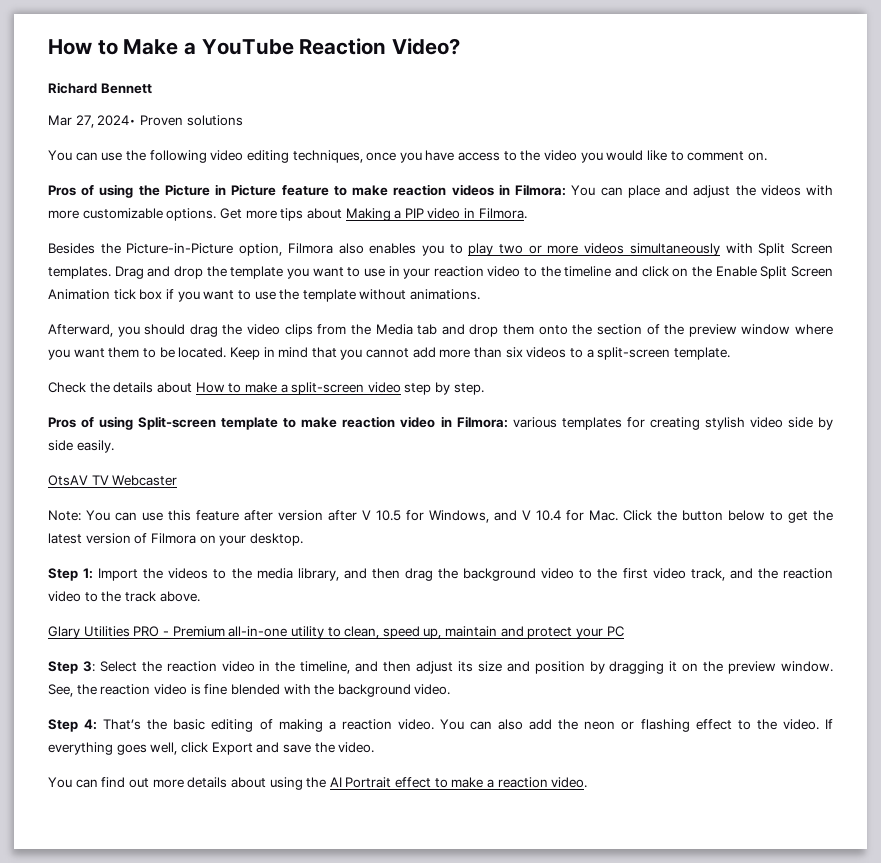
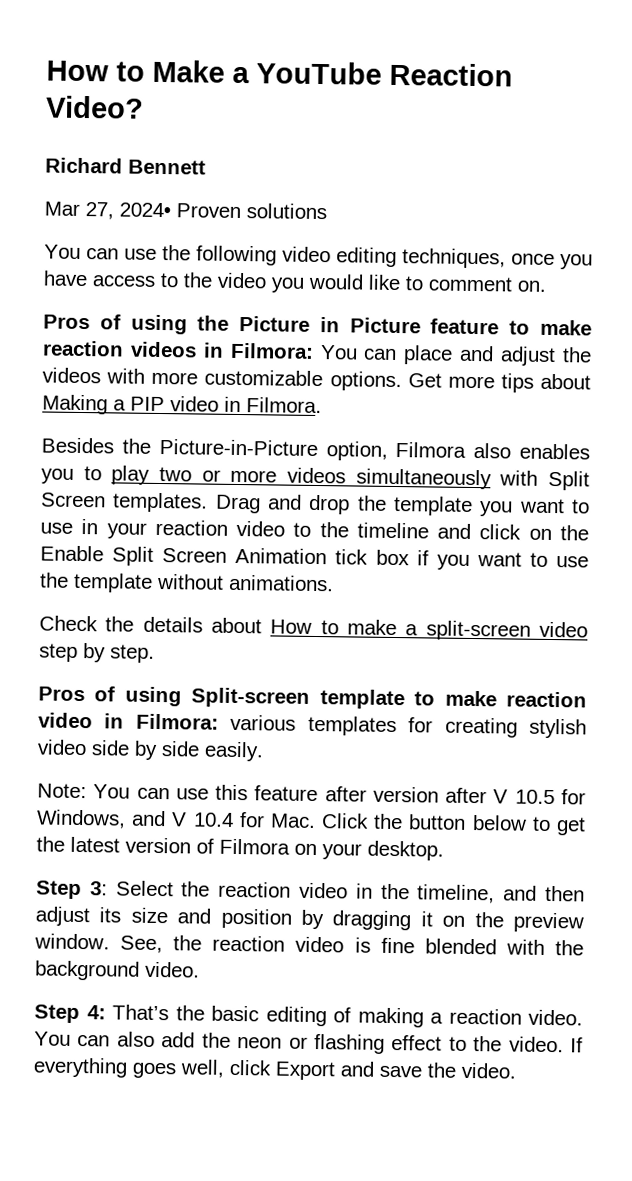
- Afterward, you should drag the video clips from the Media tab and drop them onto the section of the preview window where you want them to be located. Keep in mind that you cannot add more than six videos to a split-screen template.
- OtsAV TV Webcaster
- Step 1: Import the videos to the media library, and then drag the background video to the first video track, and the reaction video to the track above.
- Glary Utilities PRO - Premium all-in-one utility to clean, speed up, maintain and protect your PC
- You can find out more details about using the AI Portrait effect to make a reaction video.

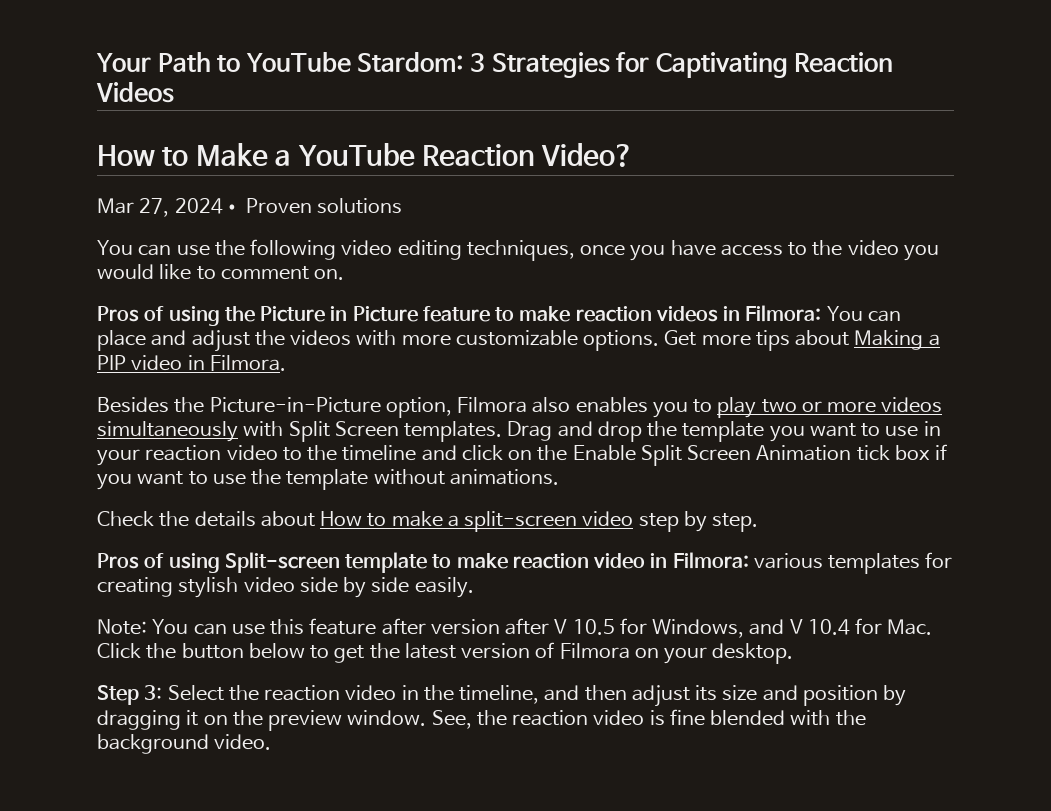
+ Your Path to YouTube Stardom: 3 Strategies for Captivating Reaction Videos
- Richard Bennett
- Step 4: That’s the basic editing of making a reaction video. You can also add the neon or flashing effect to the video. If everything goes well, click Export and save the video.

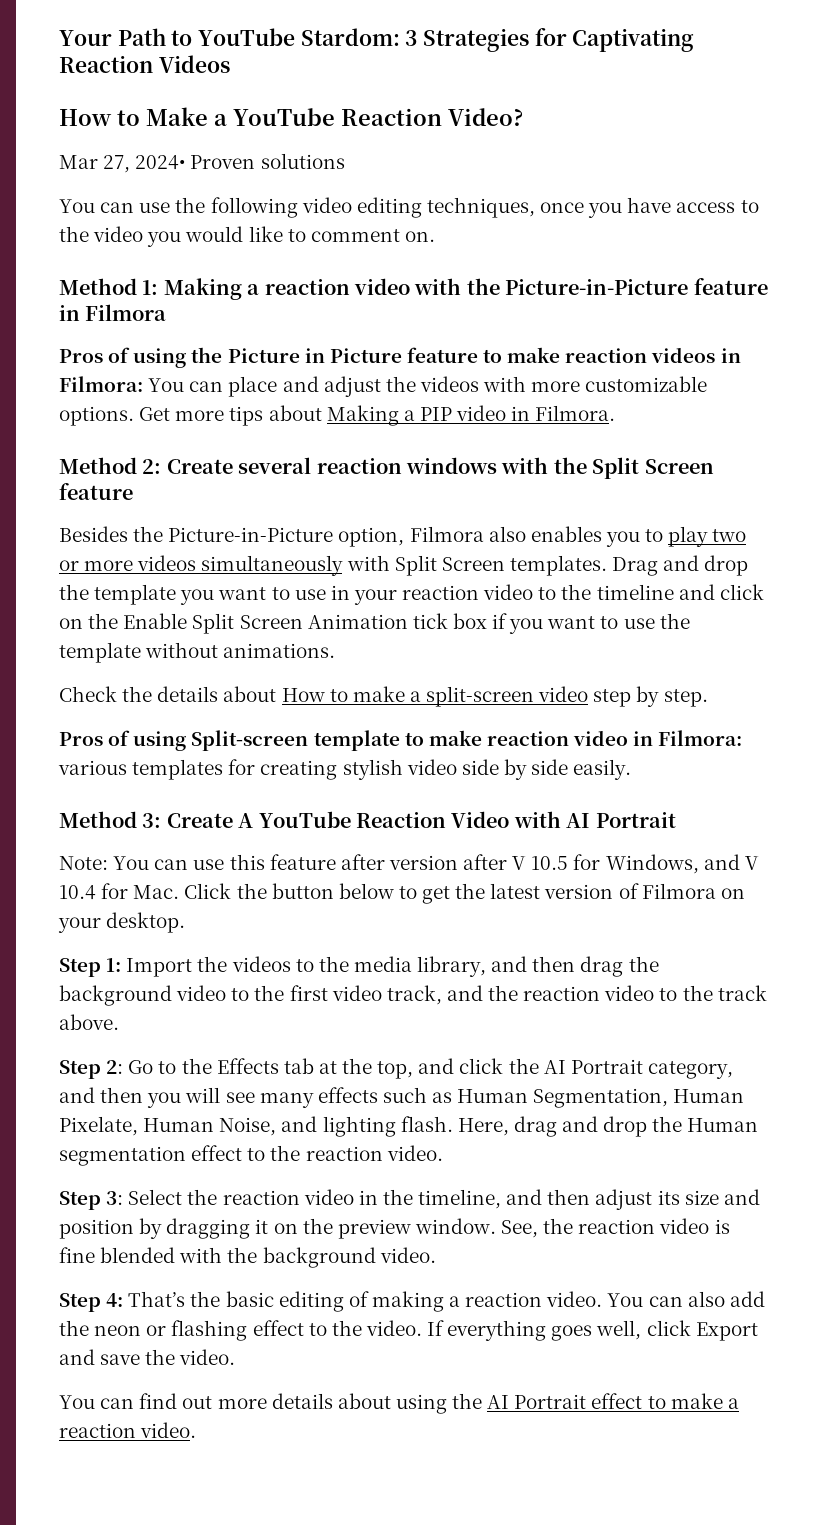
+ Method 1: Making a reaction video with the Picture-in-Picture feature in Filmora
+ Method 2: Create several reaction windows with the Split Screen feature
+ Method 3: Create A YouTube Reaction Video with AI Portrait
+ Step 1: Import the videos to the media library, and then drag the background video to the first video track, and the reaction video to the track above.
+ Step 2: Go to the Effects tab at the top, and click the AI Portrait category, and then you will see many effects such as Human Segmentation, Human Pixelate, Human Noise, and lighting flash. Here, drag and drop the Human segmentation effect to the reaction video.
+ Step 4: That’s the basic editing of making a reaction video. You can also add the neon or flashing effect to the video. If everything goes well, click Export and save the video.
+ You can find out more details about using the AI Portrait effect to make a reaction video.

